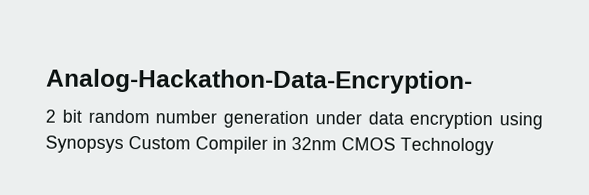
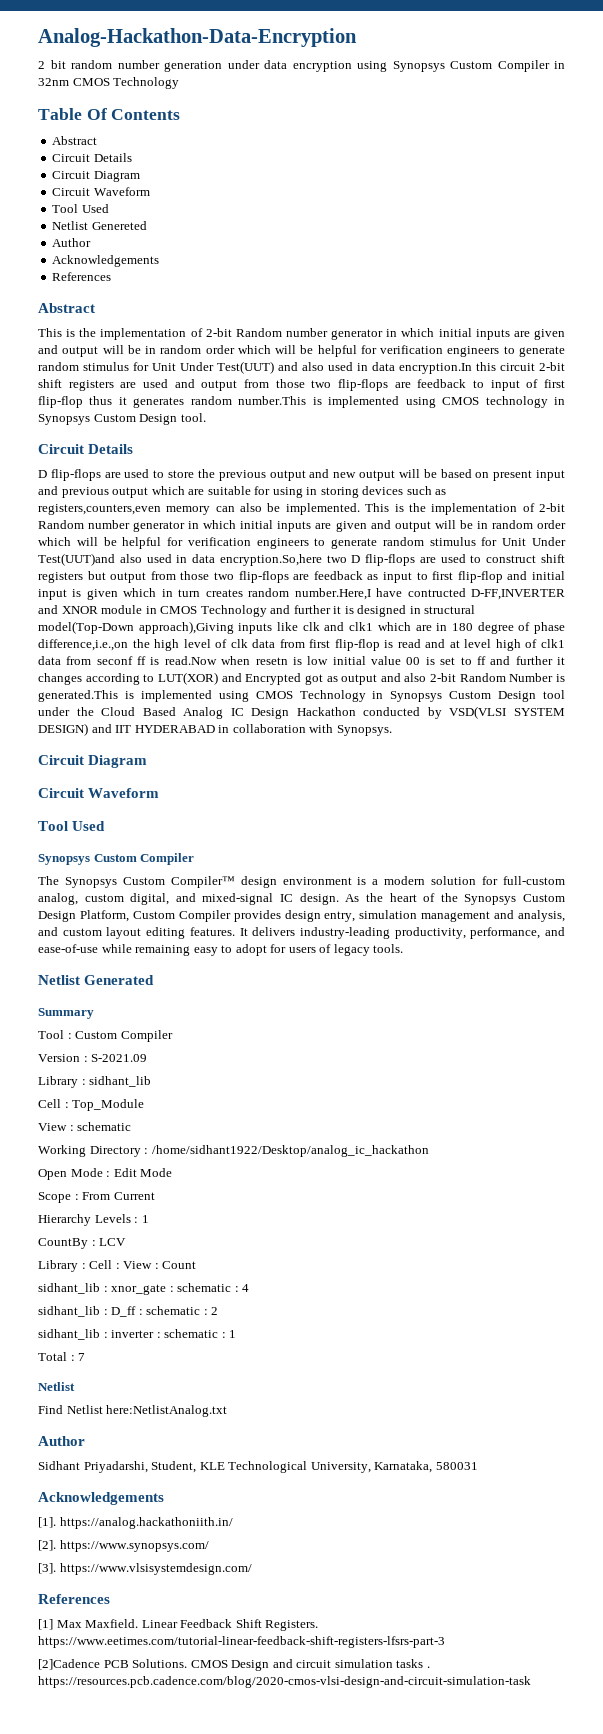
- Analog-Hackathon-Data-Encryption-
+ Analog-Hackathon-Data-Encryption
+ Table Of Contents
+ Abstract
+ Circuit Details
+ Circuit Diagram
+ Circuit Waveform
+ Tool Used
+ Netlist Genereted
+ Author
+ Acknowledgements
+ References
+ Abstract
+ This is the implementation of 2-bit Random number generator in which initial inputs are given and output will be in random order which will be helpful for verification engineers to generate random stimulus for Unit Under Test(UUT) and also used in data encryption.In this circuit 2-bit shift registers are used and output from those two flip-flops are feedback to input of first flip-flop thus it generates random number.This is implemented using CMOS technology in Synopsys Custom Design tool.
+ Circuit Details
+ D flip-flops are used to store the previous output and new output will be based on present input and previous output which are suitable for using in storing devices such as registers,counters,even memory can also be implemented. This is the implementation of 2-bit Random number generator in which initial inputs are given and output will be in random order which will be helpful for verification engineers to generate random stimulus for Unit Under Test(UUT)and also used in data encryption.So,here two D flip-flops are used to construct shift registers but output from those two flip-flops are feedback as input to first flip-flop and initial input is given which in turn creates random number.Here,I have contructed D-FF,INVERTER and XNOR module in CMOS Technology and further it is designed in structural model(Top-Down approach),Giving inputs like clk and clk1 which are in 180 degree of phase difference,i.e.,on the high level of clk data from first flip-flop is read and at level high of clk1 data from seconf ff is read.Now when resetn is low initial value 00 is set to ff and further it changes according to LUT(XOR) and Encrypted got as output and also 2-bit Random Number is generated.This is implemented using CMOS Technology in Synopsys Custom Design tool under the Cloud Based Analog IC Design Hackathon conducted by VSD(VLSI SYSTEM DESIGN) and IIT HYDERABAD in collaboration with Synopsys.
+ Circuit Diagram
+ Circuit Waveform
+ Tool Used
+ Synopsys Custom Compiler
+ The Synopsys Custom Compiler™ design environment is a modern solution for full-custom analog, custom digital, and mixed-signal IC design. As the heart of the Synopsys Custom Design Platform, Custom Compiler provides design entry, simulation management and analysis, and custom layout editing features. It delivers industry-leading productivity, performance, and ease-of-use while remaining easy to adopt for users of legacy tools.
+ Netlist Generated
+ Summary
+ Tool : Custom Compiler
+ Version : S-2021.09
+ Library : sidhant_lib
+ Cell : Top_Module
+ View : schematic
+ Working Directory : /home/sidhant1922/Desktop/analog_ic_hackathon
+ Open Mode : Edit Mode
+ Scope : From Current
+ Hierarchy Levels : 1
+ CountBy : LCV
+ Library : Cell : View : Count
+ sidhant_lib : xnor_gate : schematic : 4
+ sidhant_lib : D_ff : schematic : 2
+ sidhant_lib : inverter : schematic : 1
+ Total : 7
+ Netlist
+ Find Netlist here:NetlistAnalog.txt
+ Author
+ Sidhant Priyadarshi, Student, KLE Technological University, Karnataka, 580031
+ Acknowledgements
+ [1]. https://analog.hackathoniith.in/
+ [2]. https://www.synopsys.com/
+ [3]. https://www.vlsisystemdesign.com/
+ References
+ [1] Max Maxfield. Linear Feedback Shift Registers. https://www.eetimes.com/tutorial-linear-feedback-shift-registers-lfsrs-part-3
+ [2]Cadence PCB Solutions. CMOS Design and circuit simulation tasks . https://resources.pcb.cadence.com/blog/2020-cmos-vlsi-design-and-circuit-simulation-task

